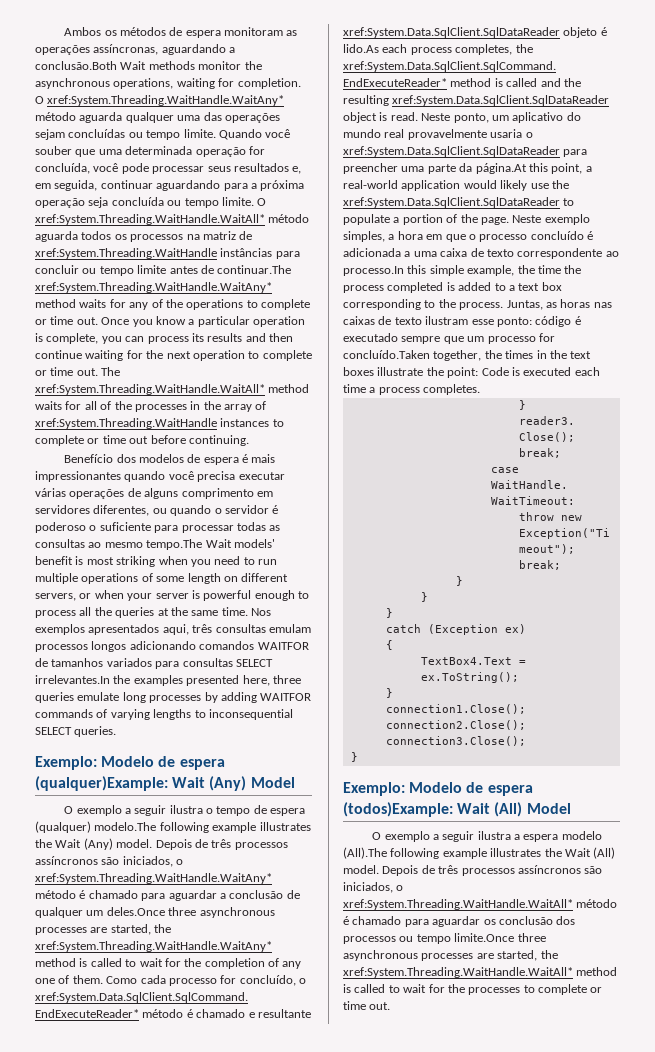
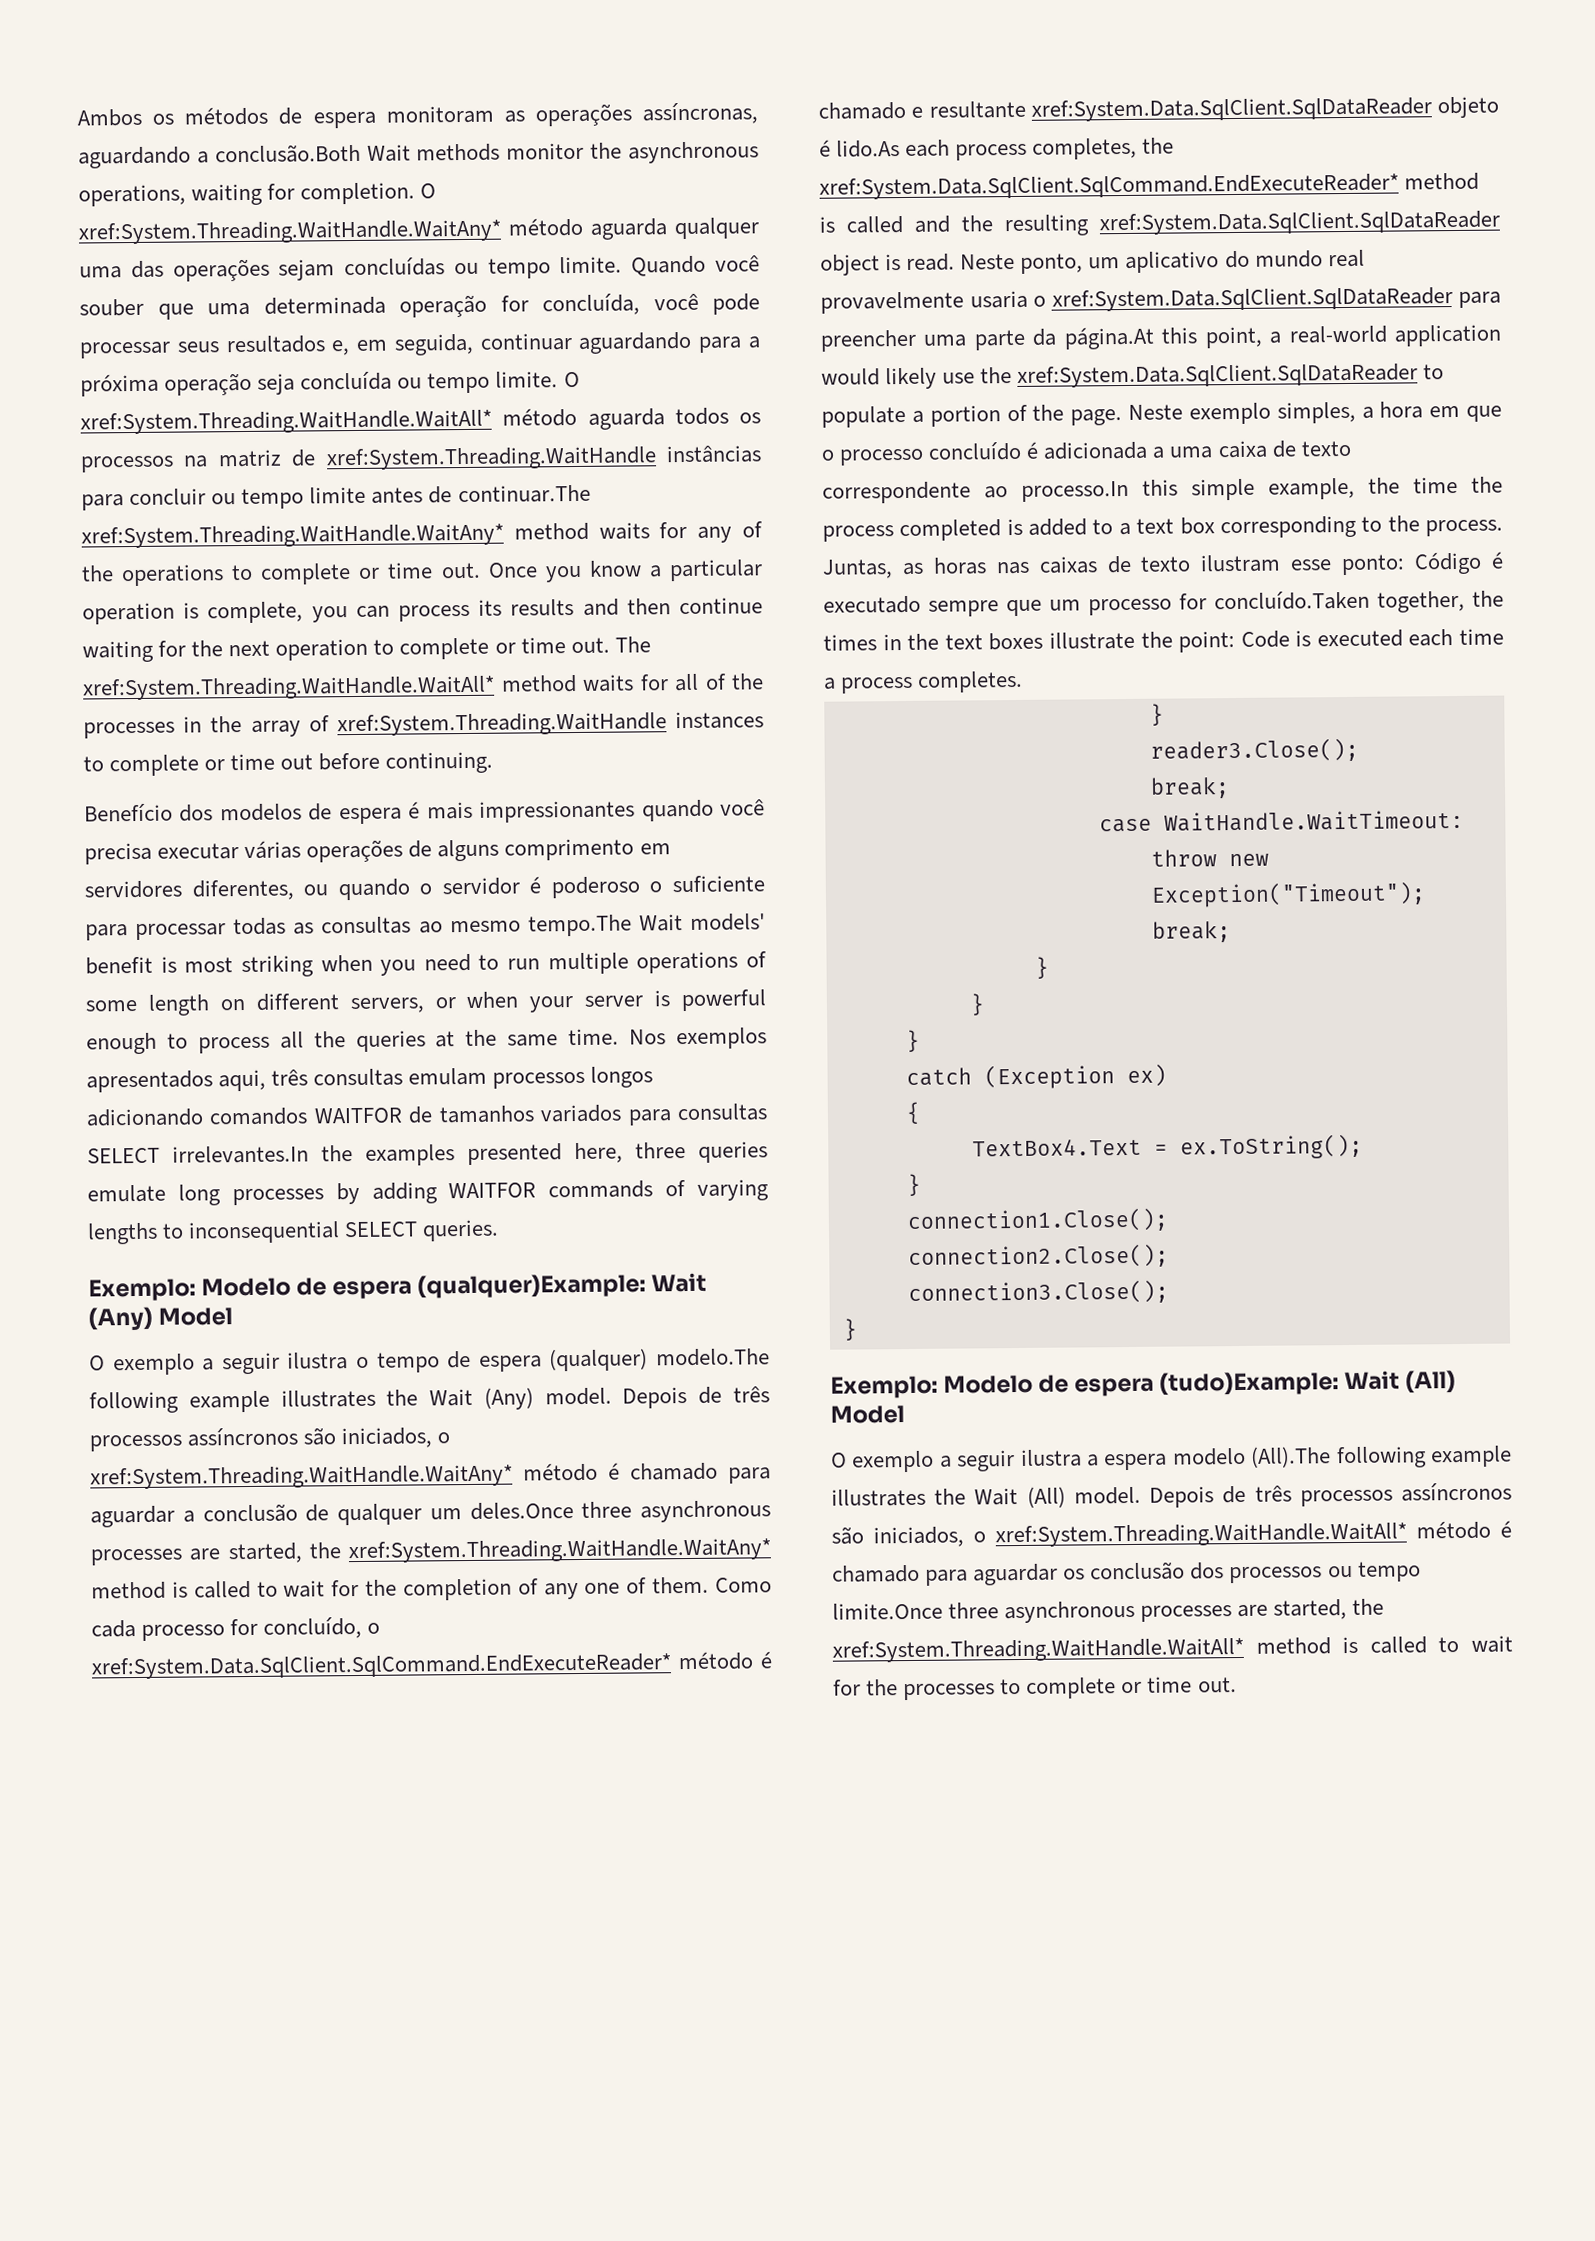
- Juntas, as horas nas caixas de texto ilustram esse ponto: código é executado sempre que um processo for concluído.Taken together, the times in the text boxes illustrate the point: Code is executed each time a process completes.
+ Juntas, as horas nas caixas de texto ilustram esse ponto: Código é executado sempre que um processo for concluído.Taken together, the times in the text boxes illustrate the point: Code is executed each time a process completes.
- Exemplo: Modelo de espera (todos)Example: Wait (All) Model
+ Exemplo: Modelo de espera (tudo)Example: Wait (All) Model

